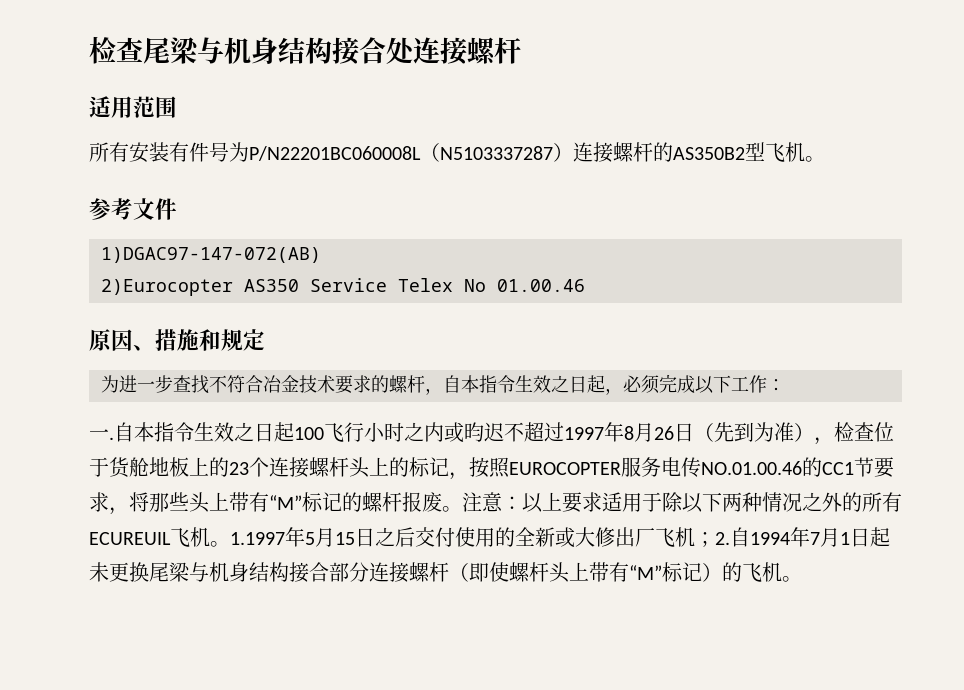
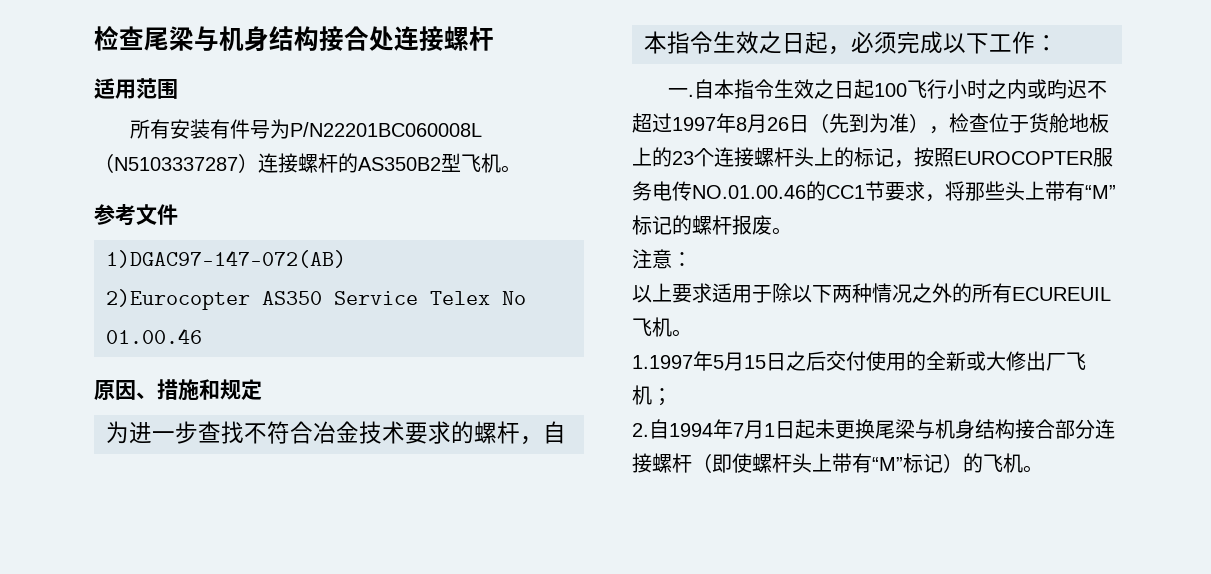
- 自本指令生效之日起100飞行小时之内或昀迟不超过1997年8月26日（先到为准），检查位于货舱地板上的23个连接螺杆头上的标记，按照EUROCOPTER服务电传NO.01.00.46的CC1节要求，将那些头上带有“M”标记的螺杆报废。注意：以上要求适用于除以下两种情况之外的所有ECUREUIL飞机。1.1997年5月15日之后交付使用的全新或大修出厂飞机；2.自1994年7月1日起未更换尾梁与机身结构接合部分连接螺杆（即使螺杆头上带有“M”标记）的飞机。
+ 自本指令生效之日起100飞行小时之内或昀迟不超过1997年8月26日（先到为准），检查位于货舱地板上的23个连接螺杆头上的标记，按照EUROCOPTER服务电传NO.01.00.46的CC1节要求，将那些头上带有“M”标记的螺杆报废。
+ 注意：
+ 以上要求适用于除以下两种情况之外的所有ECUREUIL飞机。
+ 1.1997年5月15日之后交付使用的全新或大修出厂飞机；
+ 2.自1994年7月1日起未更换尾梁与机身结构接合部分连接螺杆（即使螺杆头上带有“M”标记）的飞机。

